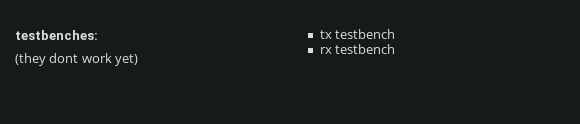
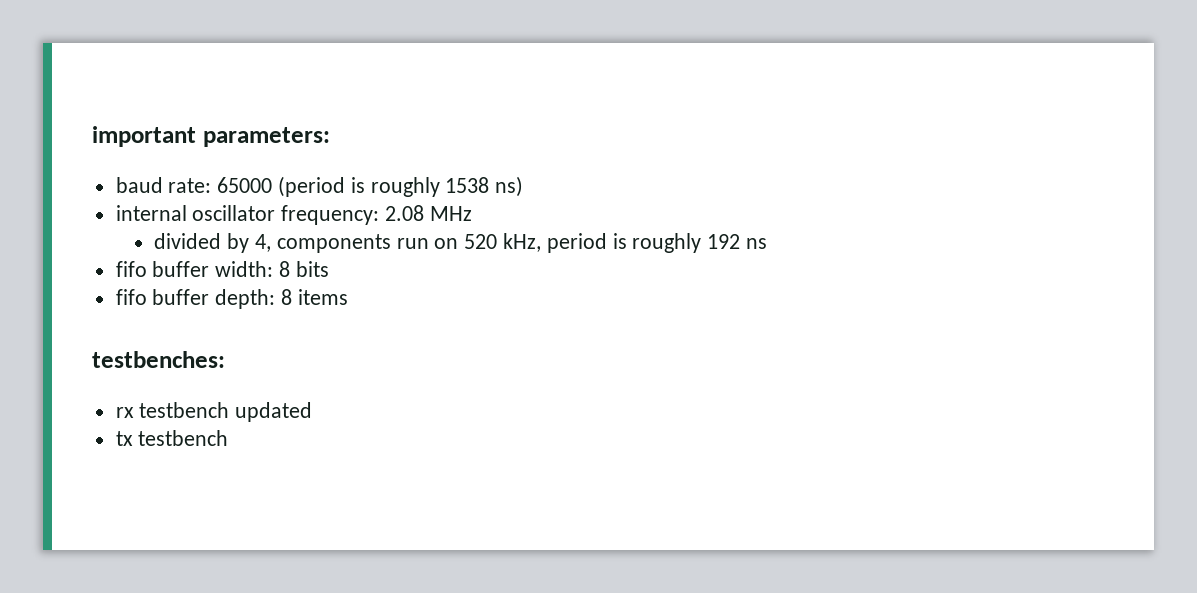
+ important parameters:
+ baud rate: 65000 (period is roughly 1538 ns)
+ internal oscillator frequency: 2.08 MHz
+ divided by 4, components run on 520 kHz, period is roughly 192 ns
+ fifo buffer width: 8 bits
+ fifo buffer depth: 8 items
  testbenches:
- (they dont work yet)
+ rx testbench updated
- rx testbench

